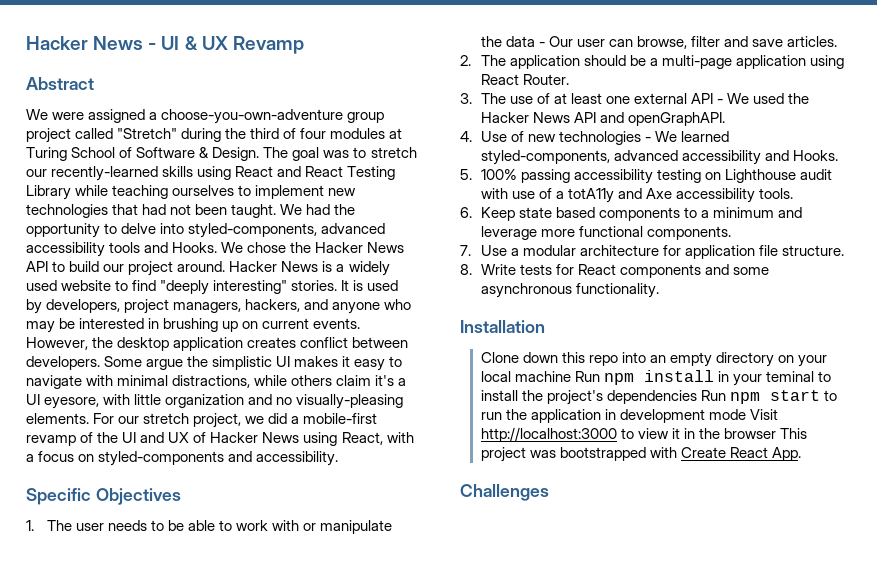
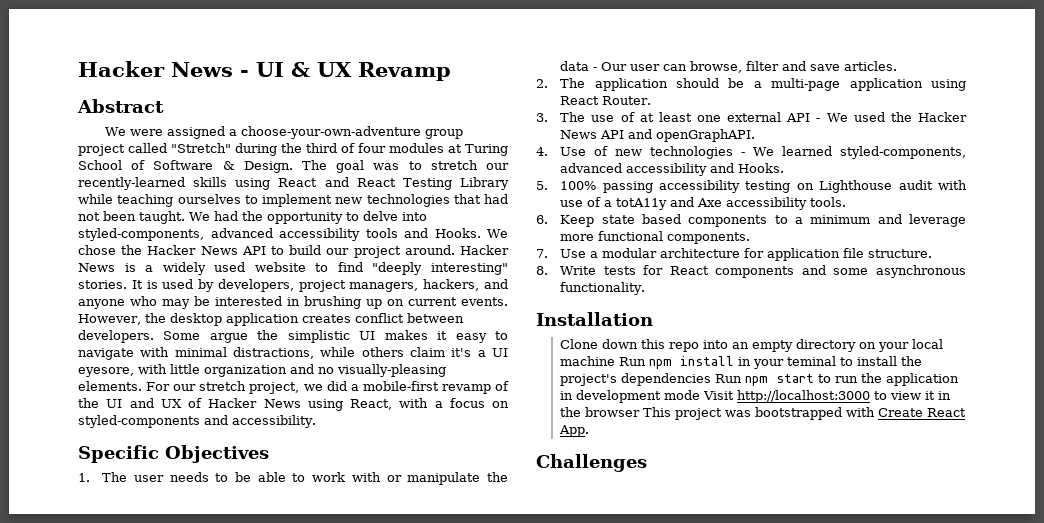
- We were assigned a choose-you-own-adventure group project called "Stretch" during the third of four modules at Turing School of Software & Design.
+ We were assigned a choose-your-own-adventure group project called "Stretch" during the third of four modules at Turing School of Software & Design.

